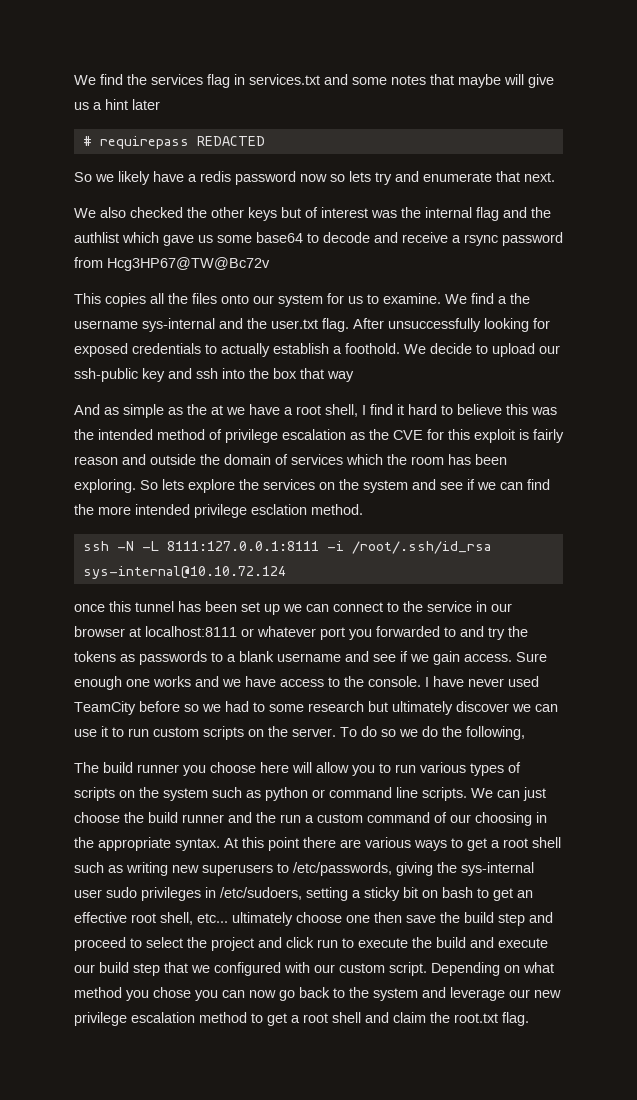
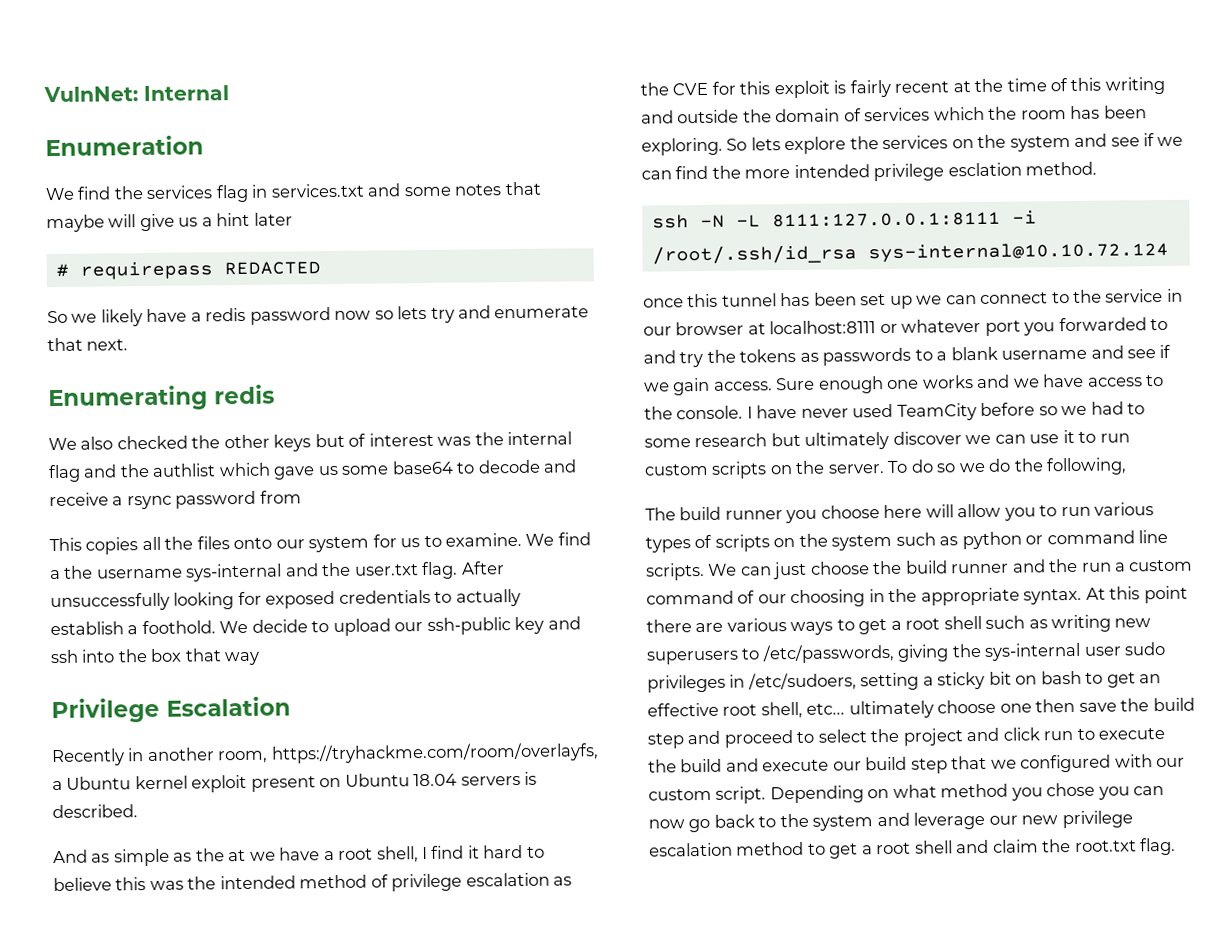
+ VulnNet: Internal
+ Enumeration
+ Enumerating redis
- We also checked the other keys but of interest was the internal flag and the authlist which gave us some base64 to decode and receive a rsync password from Hcg3HP67@TW@Bc72v
+ We also checked the other keys but of interest was the internal flag and the authlist which gave us some base64 to decode and receive a rsync password from
+ Privilege Escalation
+ Recently in another room, https://tryhackme.com/room/overlayfs, a Ubuntu kernel exploit present on Ubuntu 18.04 servers is described.
- And as simple as the at we have a root shell, I find it hard to believe this was the intended method of privilege escalation as the CVE for this exploit is fairly reason and outside the domain of services which the room has been exploring.
+ And as simple as the at we have a root shell, I find it hard to believe this was the intended method of privilege escalation as the CVE for this exploit is fairly recent at the time of this writing and outside the domain of services which the room has been exploring.

